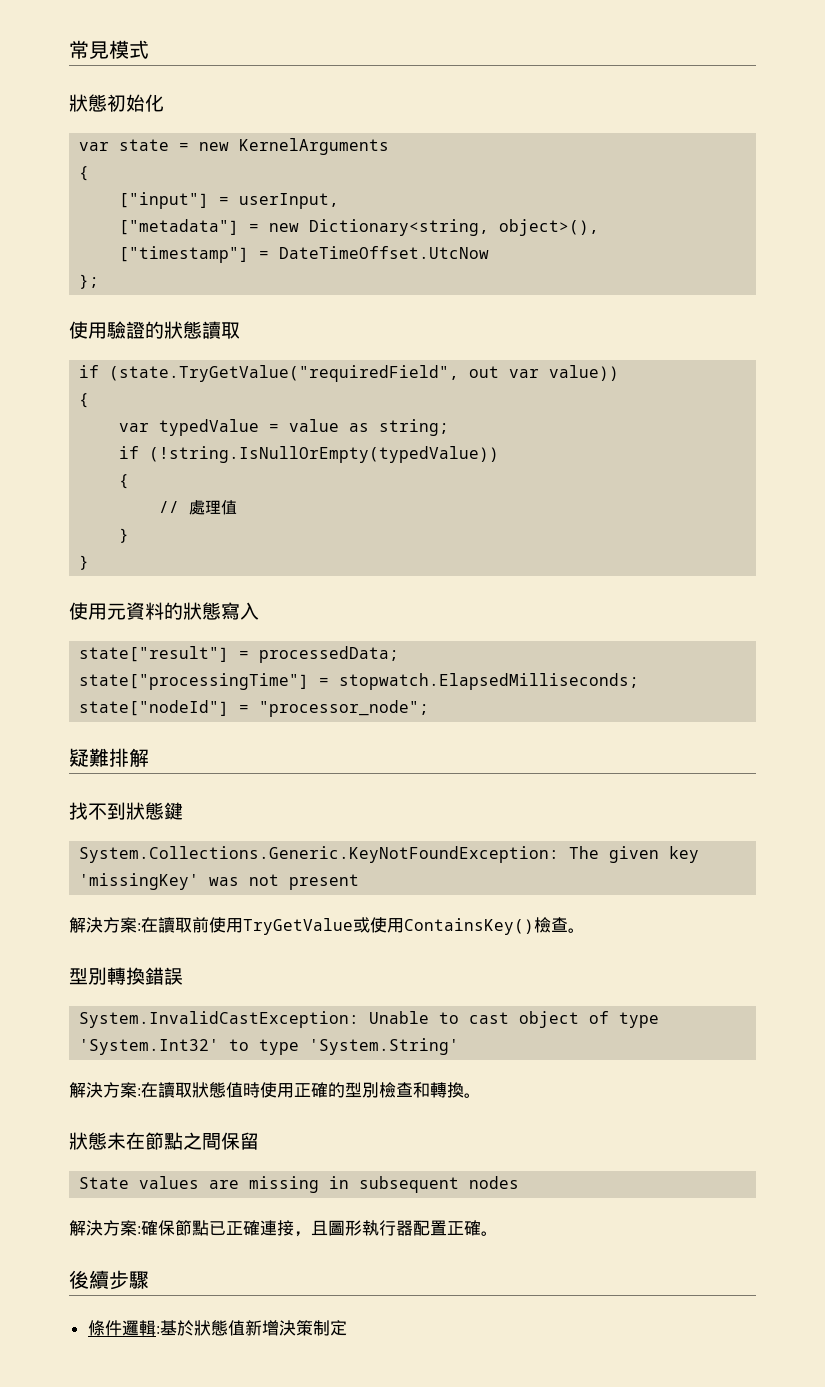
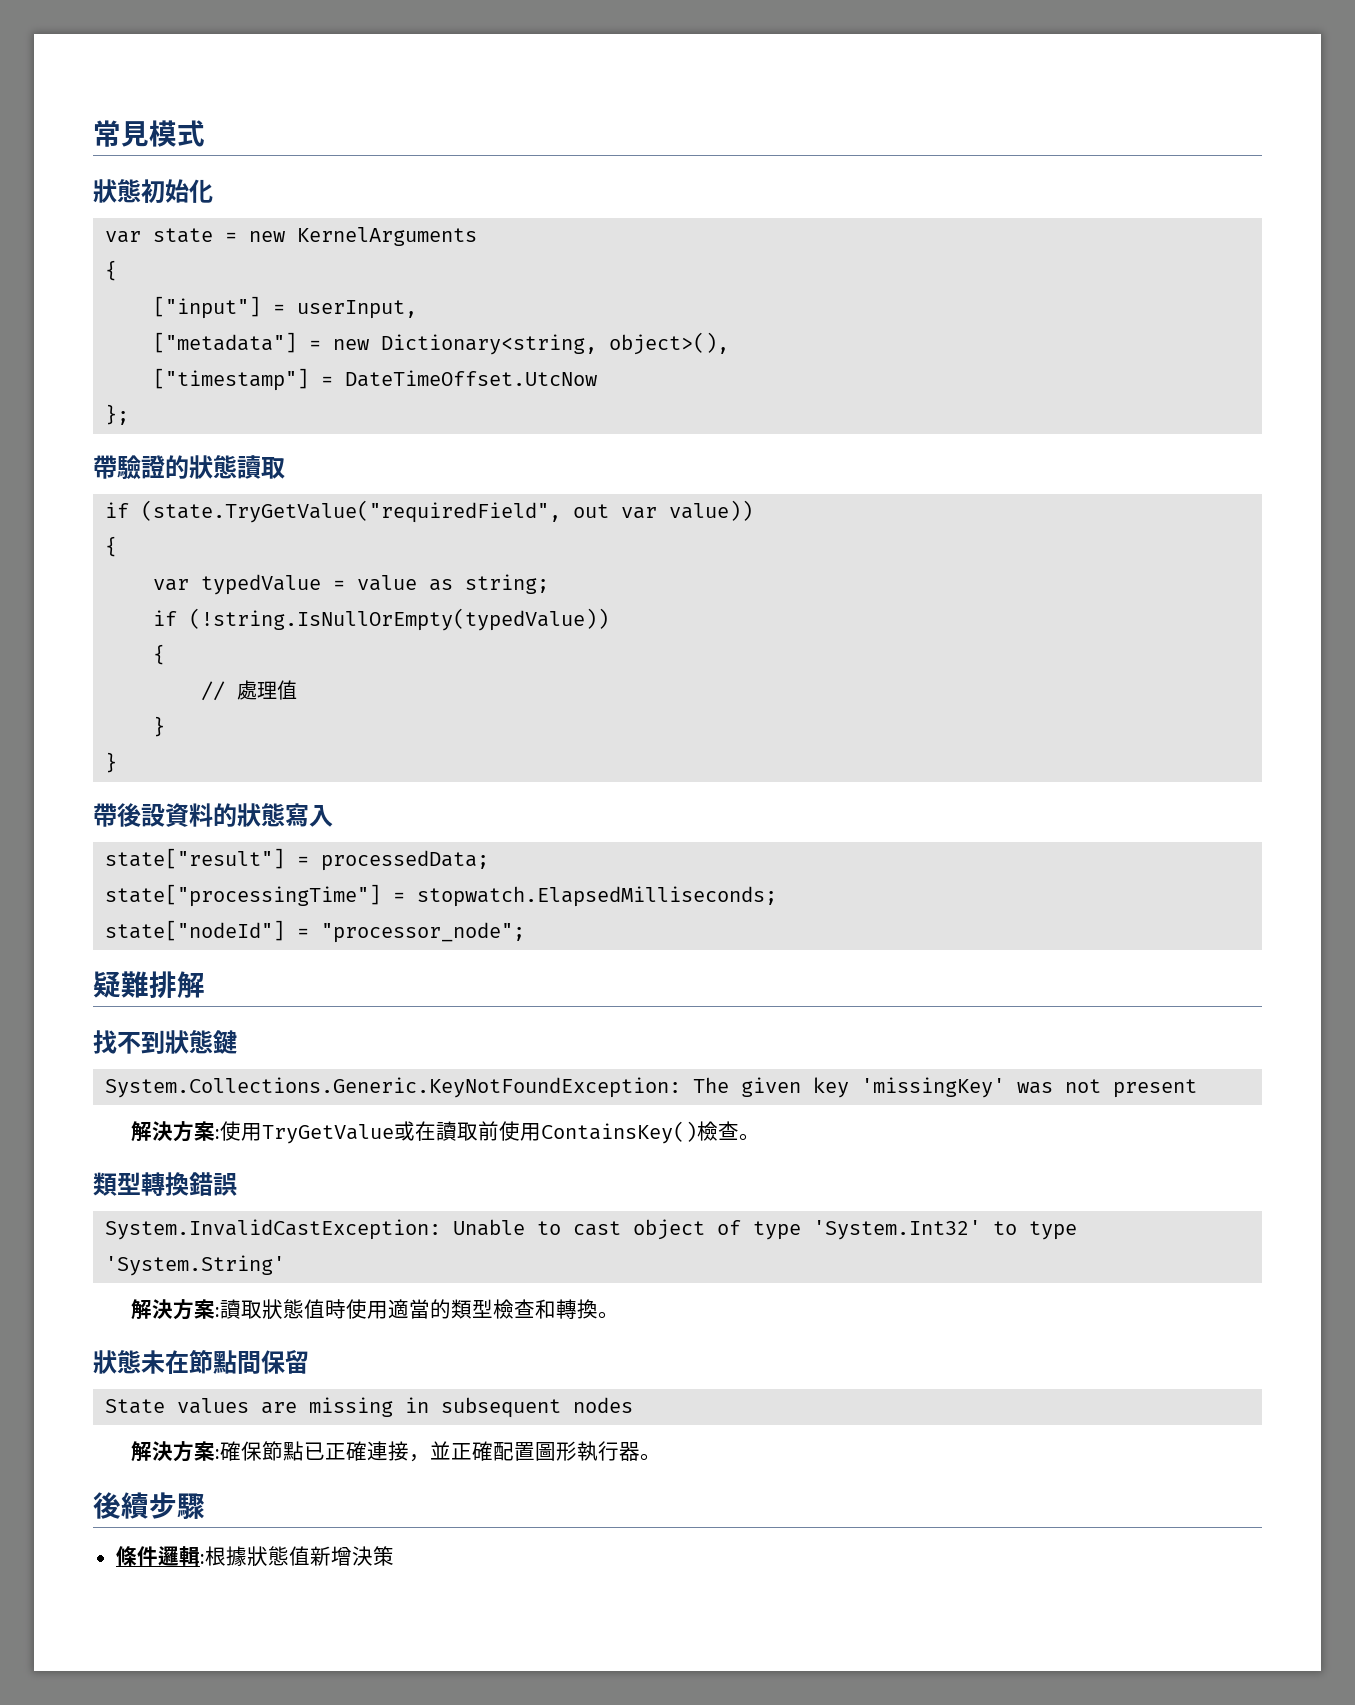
- 使用驗證的狀態讀取
+ 帶驗證的狀態讀取
- 使用元資料的狀態寫入
+ 帶後設資料的狀態寫入
- 解決方案:在讀取前使用TryGetValue或使用ContainsKey()檢查。
+ 解決方案:使用TryGetValue或在讀取前使用ContainsKey()檢查。
- 型別轉換錯誤
+ 類型轉換錯誤
- 解決方案:在讀取狀態值時使用正確的型別檢查和轉換。
+ 解決方案:讀取狀態值時使用適當的類型檢查和轉換。
- 狀態未在節點之間保留
+ 狀態未在節點間保留
- 解決方案:確保節點已正確連接，且圖形執行器配置正確。
+ 解決方案:確保節點已正確連接，並正確配置圖形執行器。
- 條件邏輯:基於狀態值新增決策制定
+ 條件邏輯:根據狀態值新增決策

